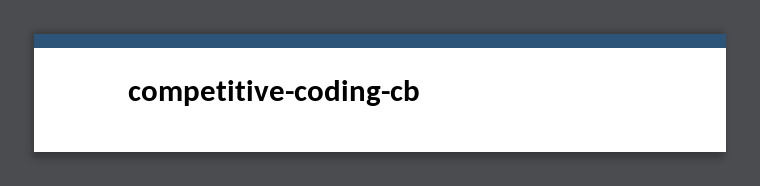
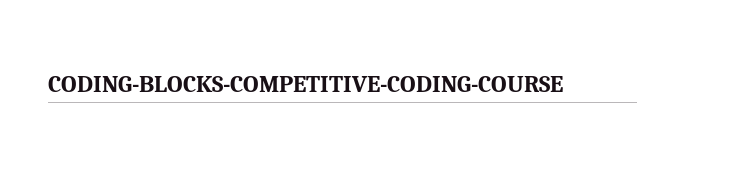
- competitive-coding-cb
+ CODING-BLOCKS-COMPETITIVE-CODING-COURSE

